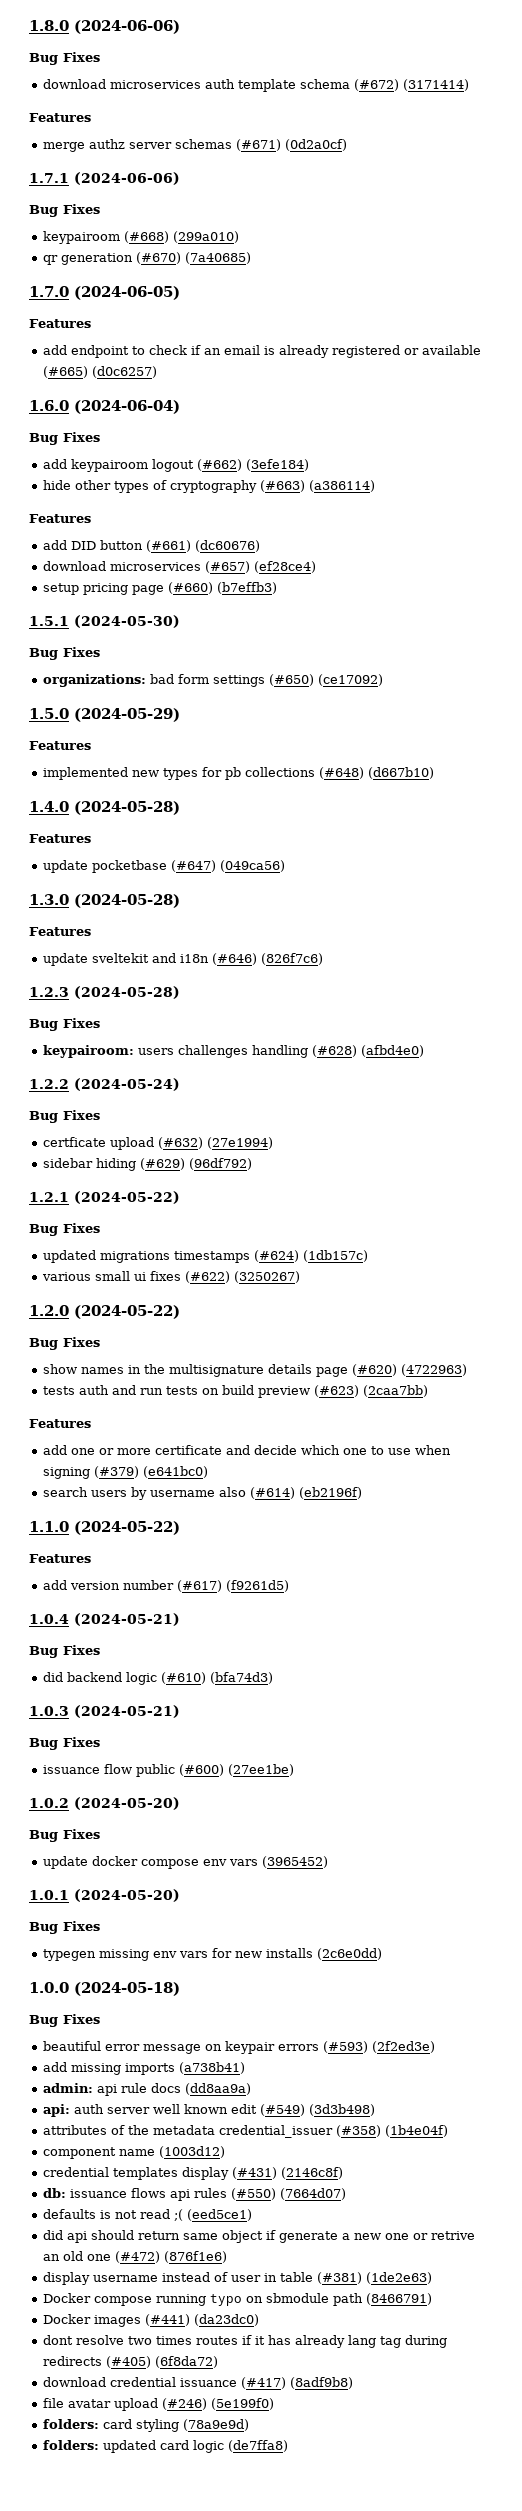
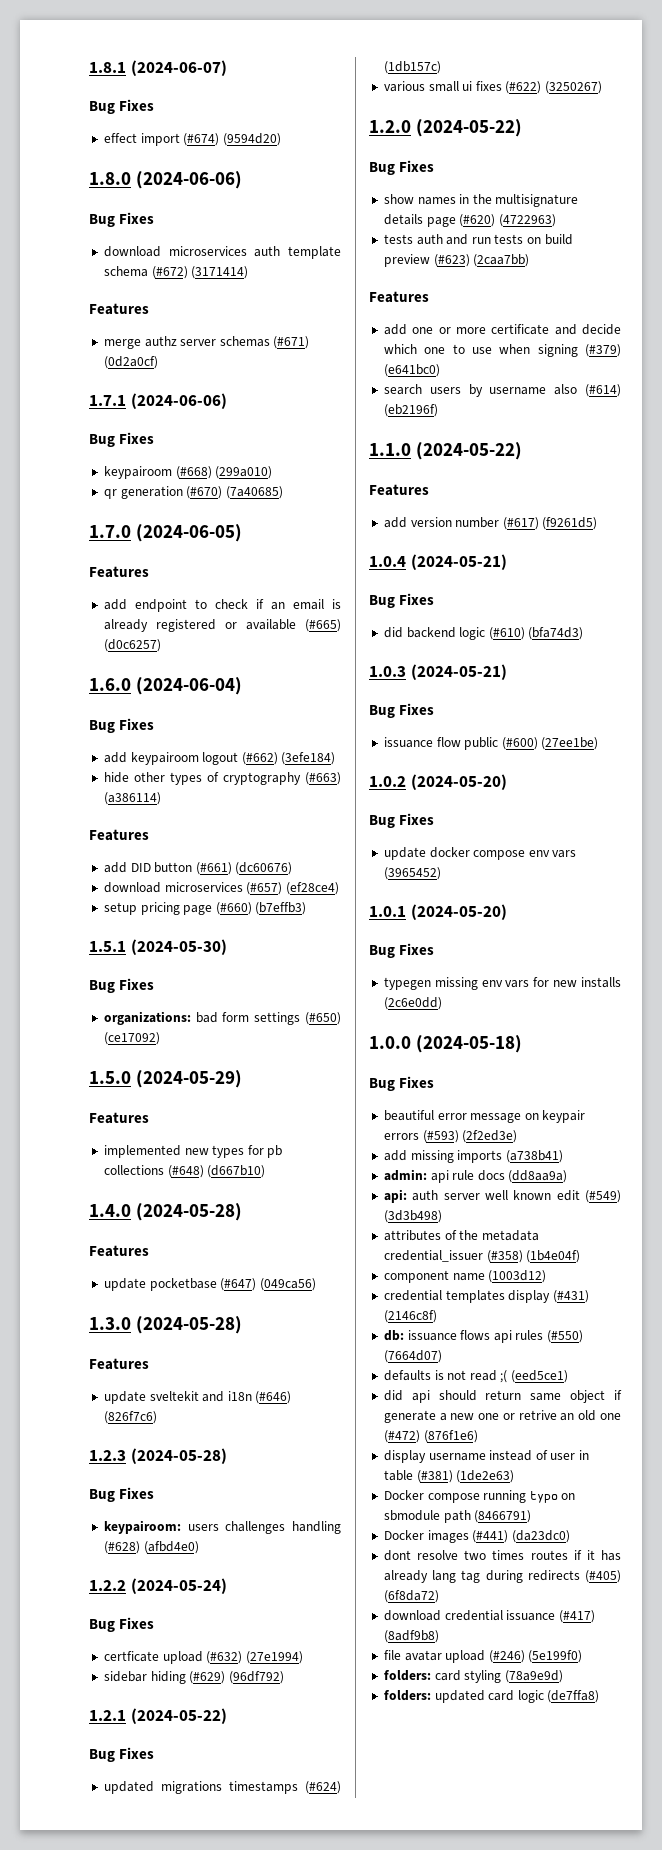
+ 1.8.1 (2024-06-07)
+ Bug Fixes
+ effect import (#674) (9594d20)

